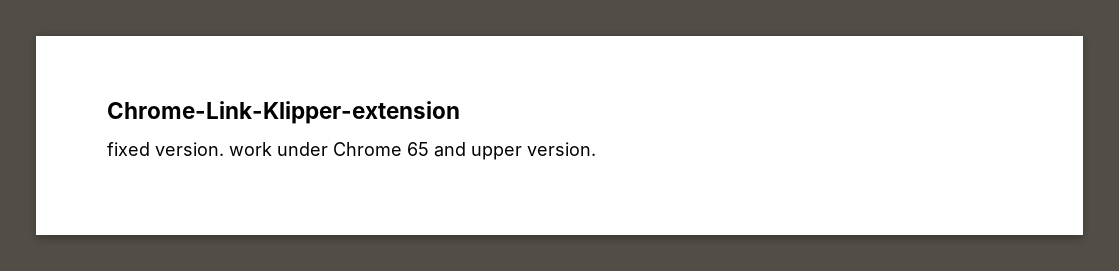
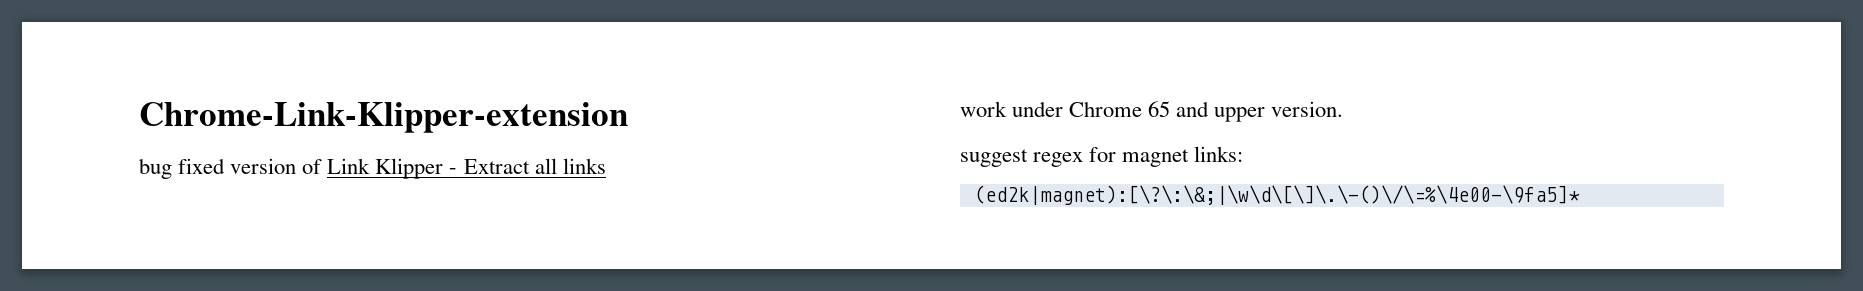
- fixed version. work under Chrome 65 and upper version.
+ bug fixed version of Link Klipper - Extract all links
+ work under Chrome 65 and upper version.
+ suggest regex for magnet links:
+ (ed2k|magnet):[\?\:\&;|\w\d\[\]\.\-()\/\=%\4e00-\9fa5]*

